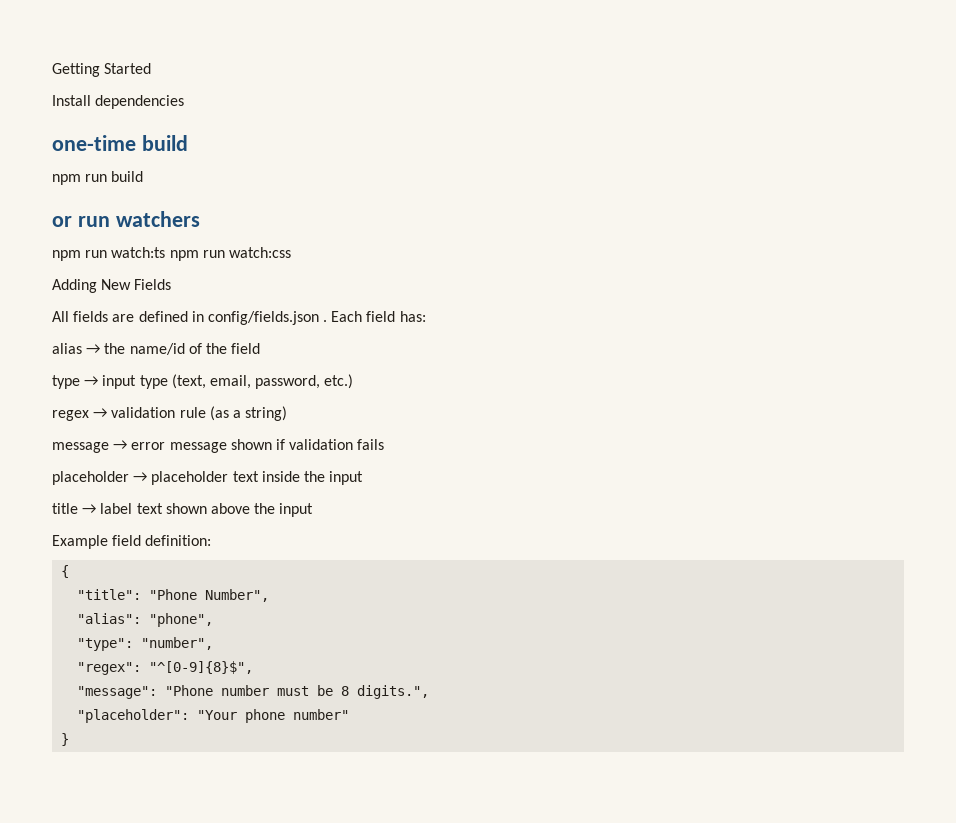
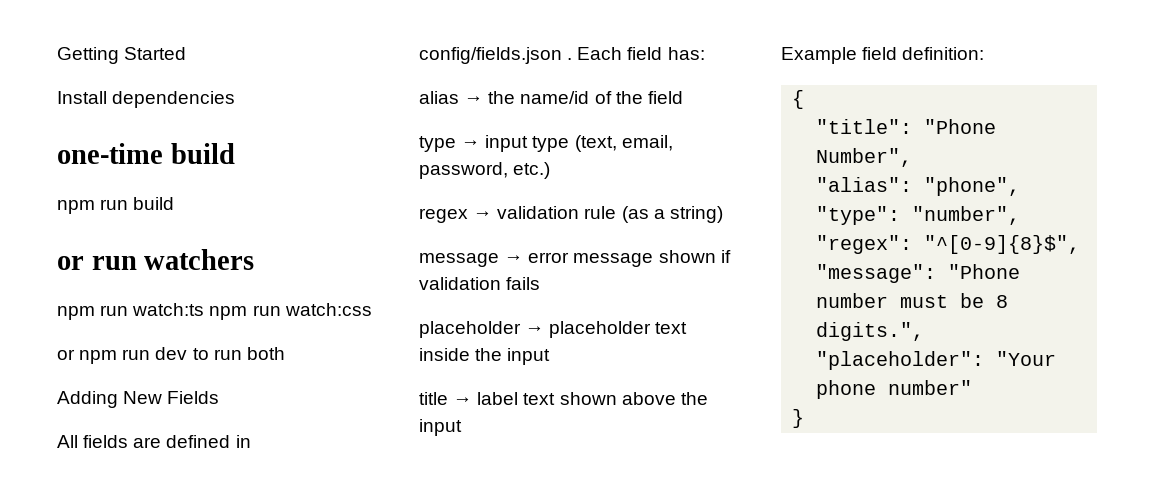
+ or npm run dev to run both

